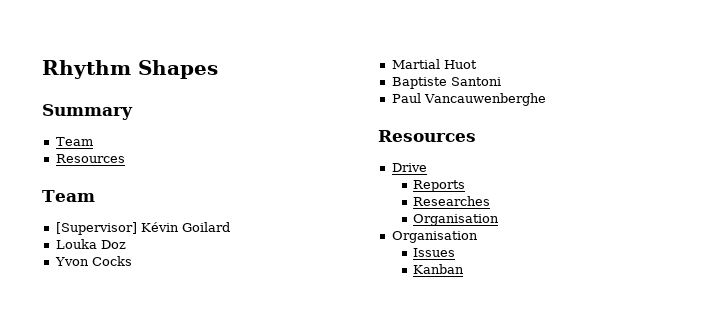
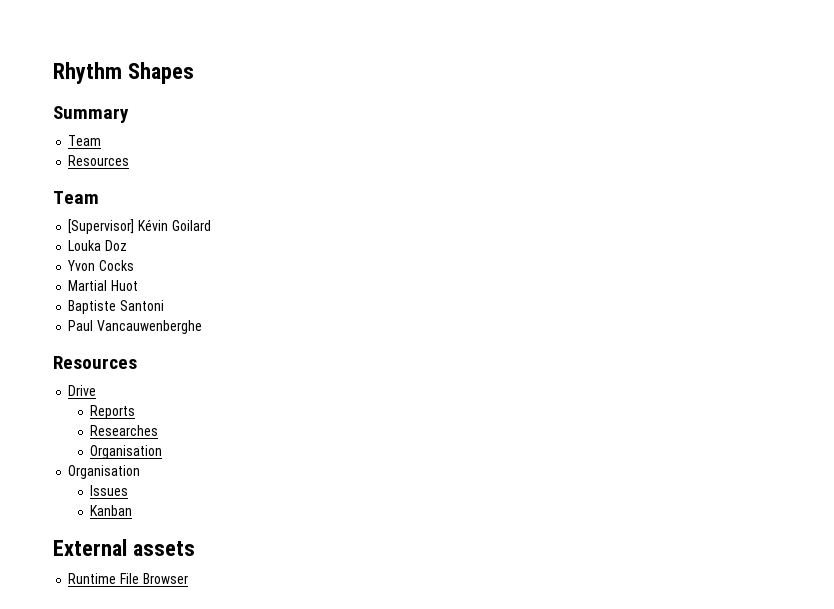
+ External assets
+ Runtime File Browser

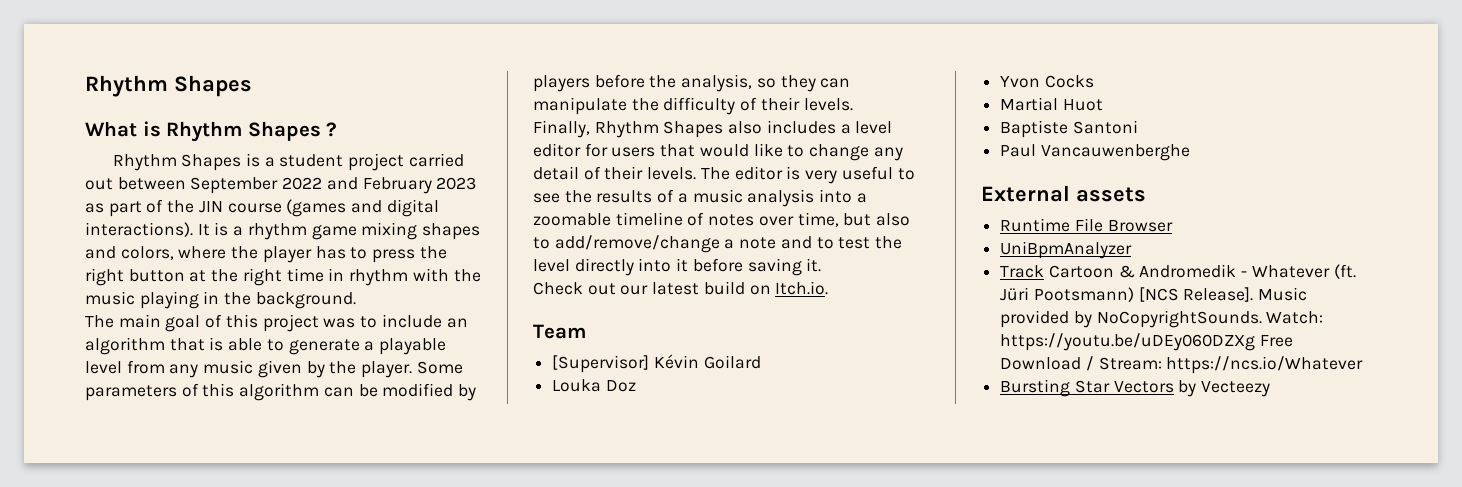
- Summary
- Team
- Resources
+ What is Rhythm Shapes ?
+ Rhythm Shapes is a student project carried out between September 2022 and February 2023 as part of the JIN course (games and digital interactions). It is a rhythm game mixing shapes and colors, where the player has to press the right button at the right time in rhythm with the music playing in the background.
+ The main goal of this project was to include an algorithm that is able to generate a playable level from any music given by the player. Some parameters of this algorithm can be modified by players before the analysis, so they can manipulate the difficulty of their levels.
+ Finally, Rhythm Shapes also includes a level editor for users that would like to change any detail of their levels. The editor is very useful to see the results of a music analysis into a zoomable timeline of notes over time, but also to add/remove/change a note and to test the level directly into it before saving it.
+ Check out our latest build on Itch.io.
  Paul Vancauwenberghe
- Resources
- Drive
- Reports
- Researches
- Organisation
- Organisation
- Issues
- Kanban
+ UniBpmAnalyzer
+ Track Cartoon & Andromedik - Whatever (ft. Jüri Pootsmann) [NCS Release]. Music provided by NoCopyrightSounds. Watch: https://youtu.be/uDEy060DZXg Free Download / Stream: https://ncs.io/Whatever
+ Bursting Star Vectors by Vecteezy

